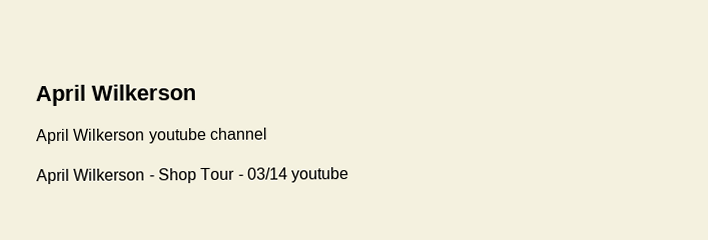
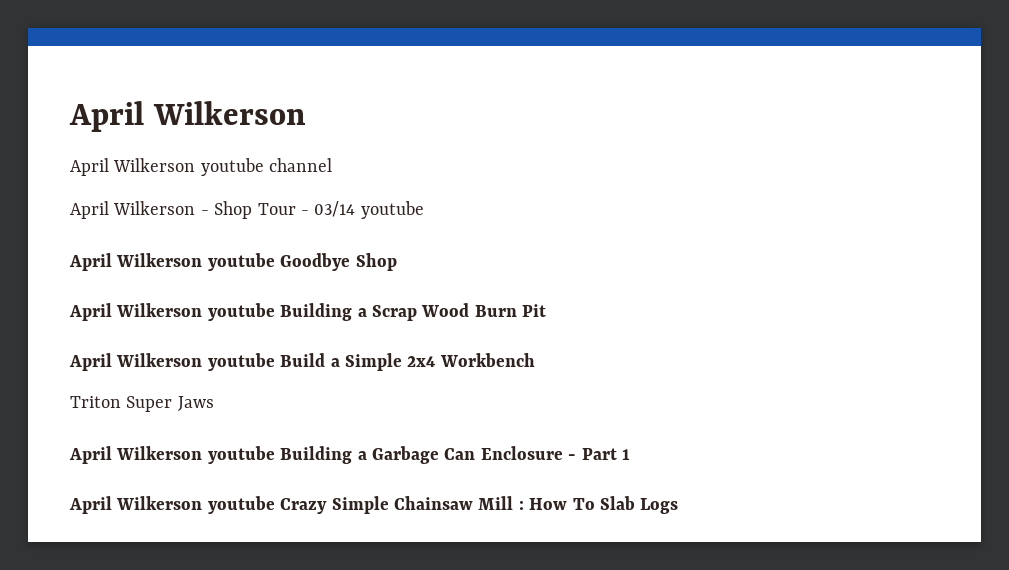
+ April Wilkerson youtube Goodbye Shop
+ April Wilkerson youtube Building a Scrap Wood Burn Pit
+ April Wilkerson youtube Build a Simple 2x4 Workbench
+ Triton Super Jaws
+ April Wilkerson youtube Building a Garbage Can Enclosure - Part 1
+ April Wilkerson youtube Crazy Simple Chainsaw Mill : How To Slab Logs

